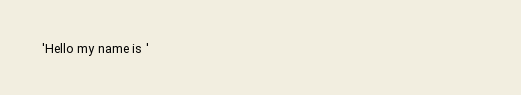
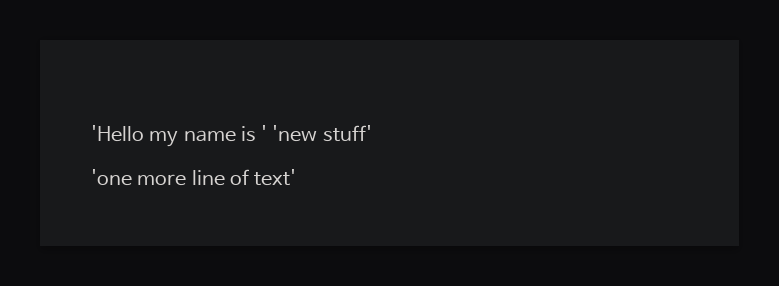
- 'Hello my name is '
+ 'Hello my name is ' 'new stuff'
+ 'one more line of text'

